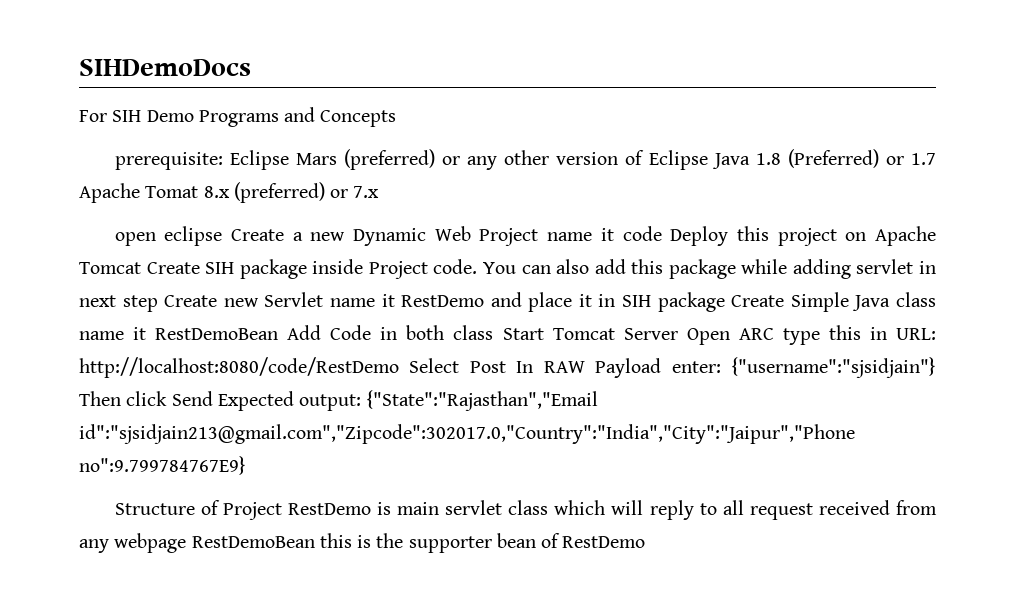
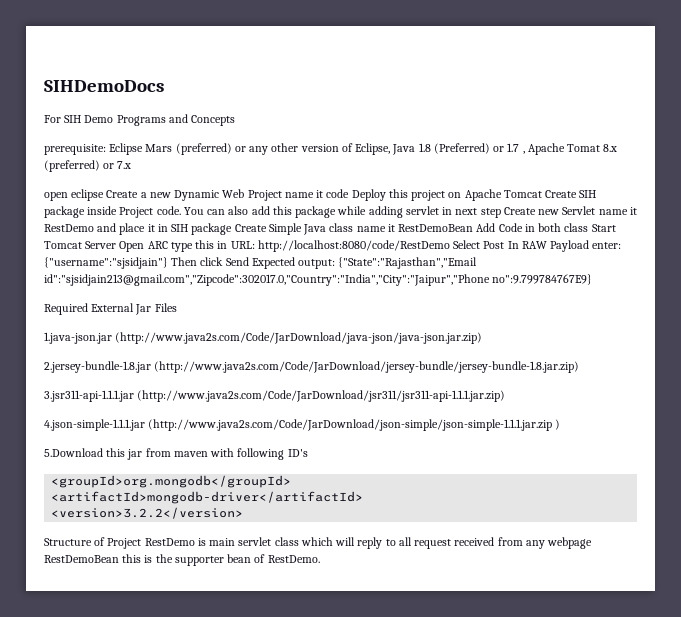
- prerequisite: Eclipse Mars (preferred) or any other version of Eclipse Java 1.8 (Preferred) or 1.7 Apache Tomat 8.x (preferred) or 7.x
+ prerequisite: Eclipse Mars (preferred) or any other version of Eclipse, Java 1.8 (Preferred) or 1.7 , Apache Tomat 8.x (preferred) or 7.x
+ Required External Jar Files
+ 1.java-json.jar (http://www.java2s.com/Code/JarDownload/java-json/java-json.jar.zip)
+ 2.jersey-bundle-1.8.jar (http://www.java2s.com/Code/JarDownload/jersey-bundle/jersey-bundle-1.8.jar.zip)
+ 3.jsr311-api-1.1.1.jar (http://www.java2s.com/Code/JarDownload/jsr311/jsr311-api-1.1.1.jar.zip)
+ 4.json-simple-1.1.1.jar (http://www.java2s.com/Code/JarDownload/json-simple/json-simple-1.1.1.jar.zip )
+ 5.Download this jar from maven with following ID's
+ <groupId>org.mongodb</groupId>
+ <artifactId>mongodb-driver</artifactId>
+ <version>3.2.2</version>
- Structure of Project RestDemo is main servlet class which will reply to all request received from any webpage RestDemoBean this is the supporter bean of RestDemo
+ Structure of Project RestDemo is main servlet class which will reply to all request received from any webpage RestDemoBean this is the supporter bean of RestDemo.

